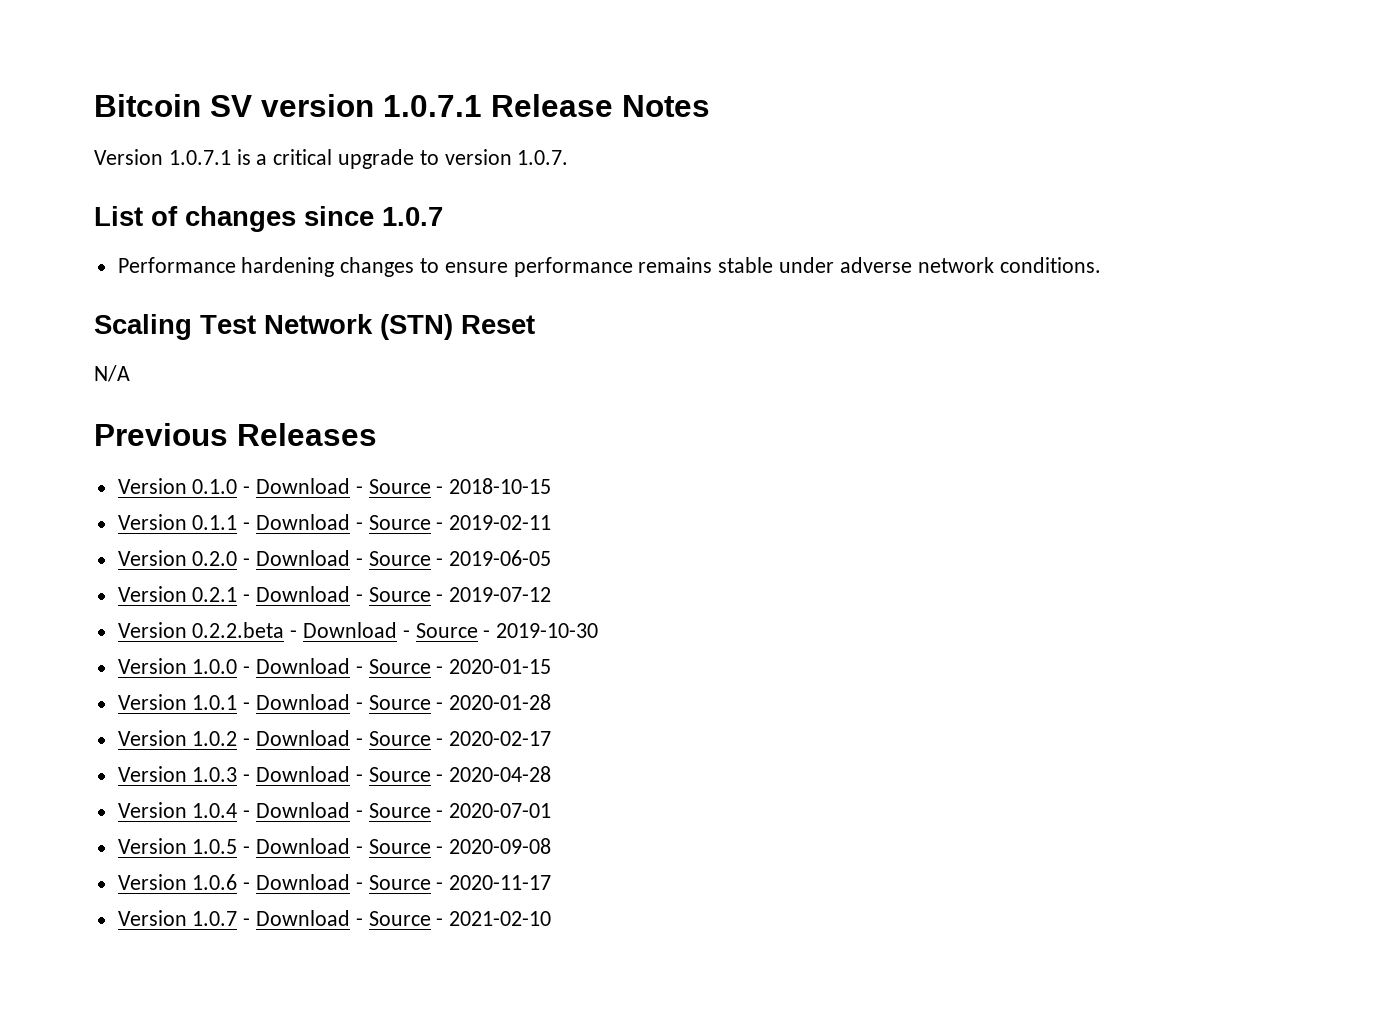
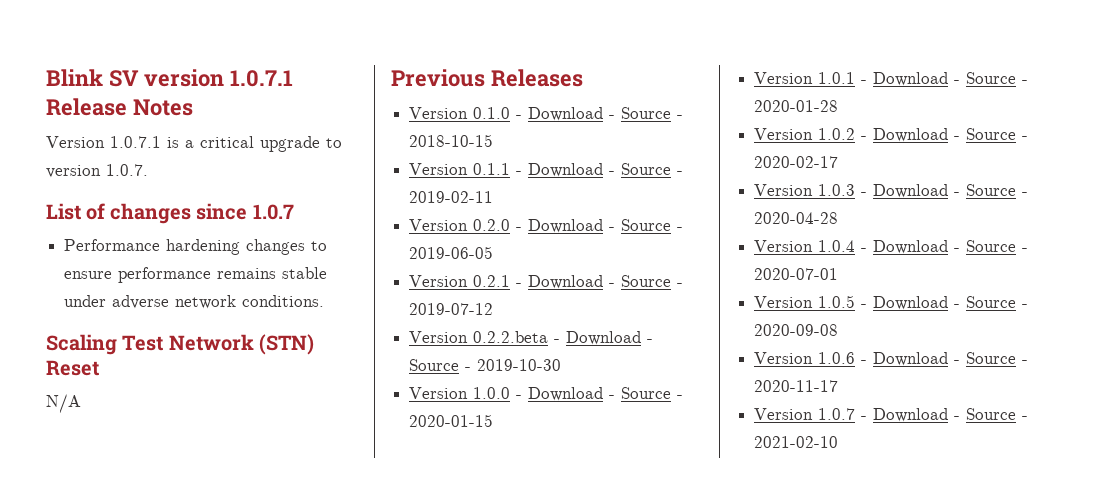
- Bitcoin SV version 1.0.7.1 Release Notes
+ Blink SV version 1.0.7.1 Release Notes

